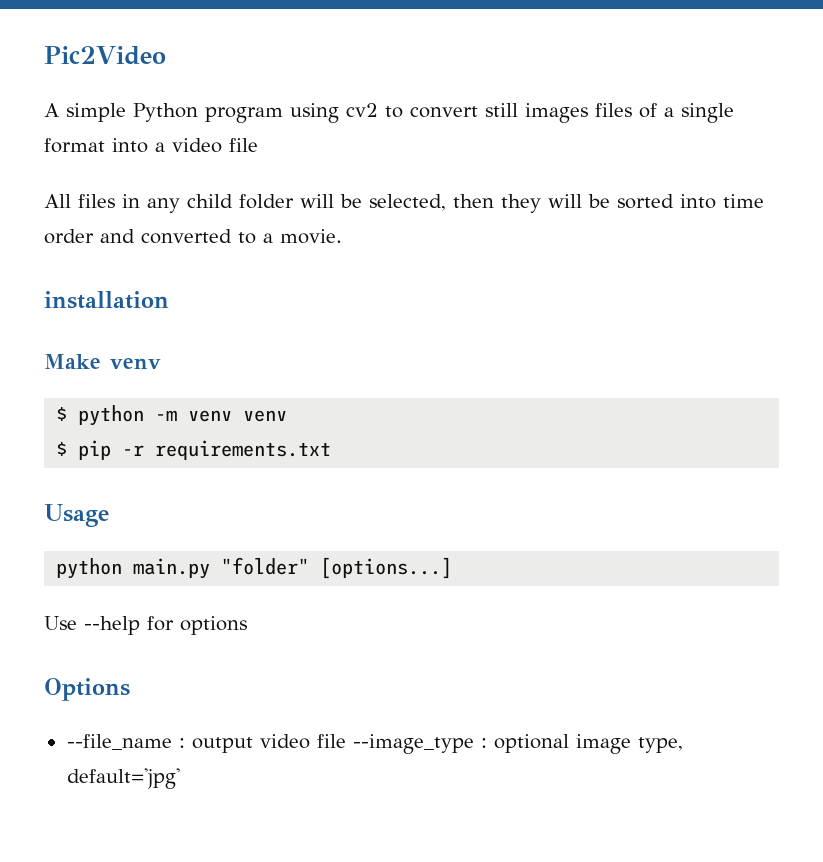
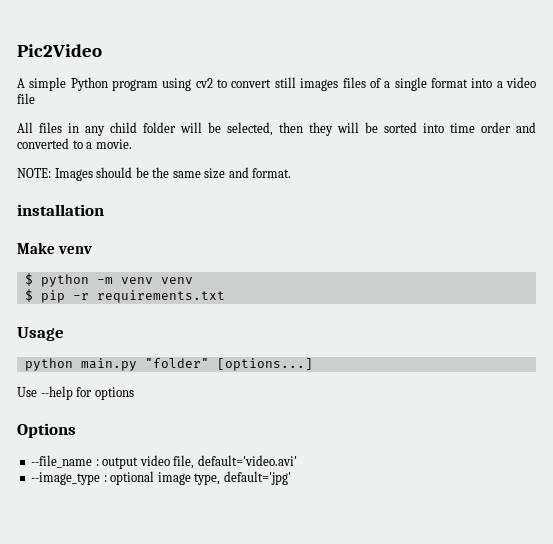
+ NOTE: Images should be the same size and format.
- --file_name : output video file --image_type : optional image type, default='jpg'
+ --file_name : output video file, default='video.avi'
+ --image_type : optional image type, default='jpg'

